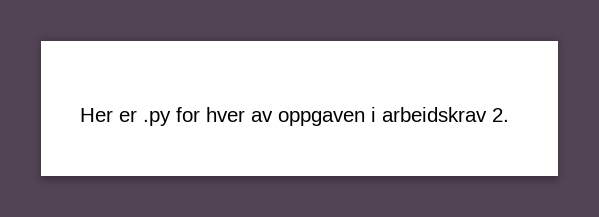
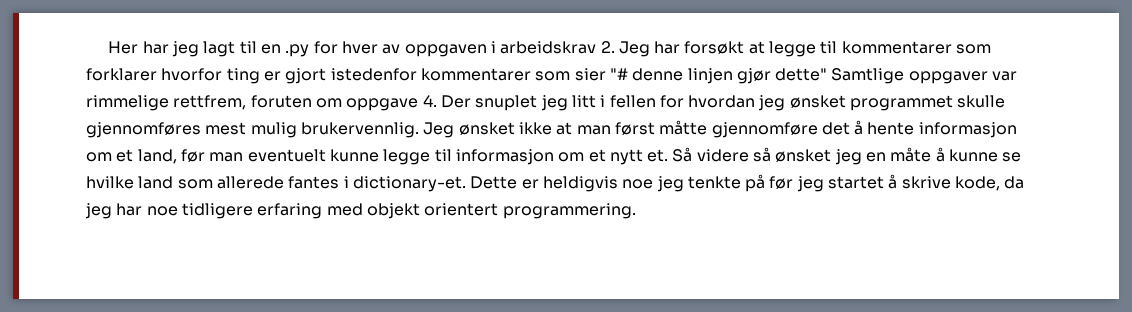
- Her er .py for hver av oppgaven i arbeidskrav 2.
+ Her har jeg lagt til en .py for hver av oppgaven i arbeidskrav 2. Jeg har forsøkt at legge til kommentarer som forklarer hvorfor ting er gjort istedenfor kommentarer som sier "# denne linjen gjør dette" Samtlige oppgaver var rimmelige rettfrem, foruten om oppgave 4. Der snuplet jeg litt i fellen for hvordan jeg ønsket programmet skulle gjennomføres mest mulig brukervennlig. Jeg ønsket ikke at man først måtte gjennomføre det å hente informasjon om et land, før man eventuelt kunne legge til informasjon om et nytt et. Så videre så ønsket jeg en måte å kunne se hvilke land som allerede fantes i dictionary-et. Dette er heldigvis noe jeg tenkte på før jeg startet å skrive kode, da jeg har noe tidligere erfaring med objekt orientert programmering.

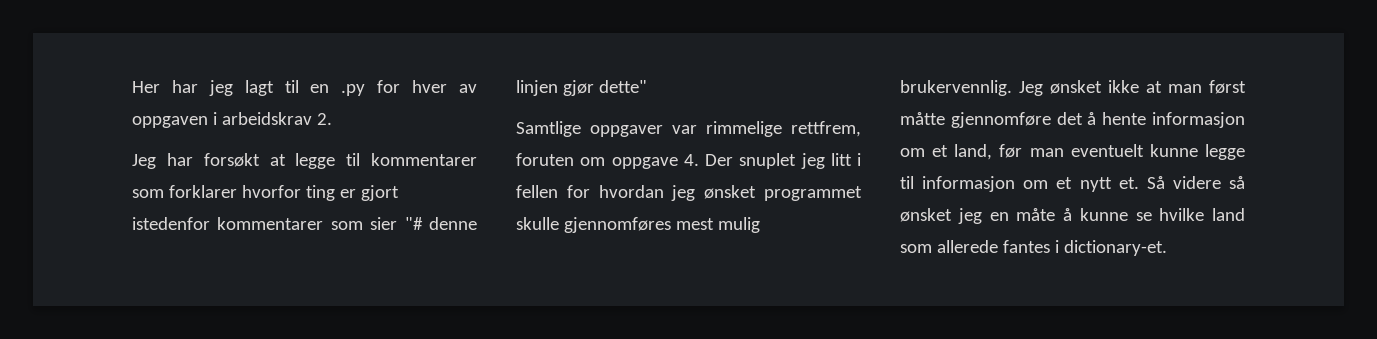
- Her har jeg lagt til en .py for hver av oppgaven i arbeidskrav 2. Jeg har forsøkt at legge til kommentarer som forklarer hvorfor ting er gjort istedenfor kommentarer som sier "# denne linjen gjør dette" Samtlige oppgaver var rimmelige rettfrem, foruten om oppgave 4. Der snuplet jeg litt i fellen for hvordan jeg ønsket programmet skulle gjennomføres mest mulig brukervennlig.
+ Her har jeg lagt til en .py for hver av oppgaven i arbeidskrav 2.
+ Jeg har forsøkt at legge til kommentarer som forklarer hvorfor ting er gjort istedenfor kommentarer som sier "# denne linjen gjør dette"
+ Samtlige oppgaver var rimmelige rettfrem, foruten om oppgave 4. Der snuplet jeg litt i fellen for hvordan jeg ønsket programmet skulle gjennomføres mest mulig brukervennlig.
- Dette er heldigvis noe jeg tenkte på før jeg startet å skrive kode, da jeg har noe tidligere erfaring med objekt orientert programmering.

